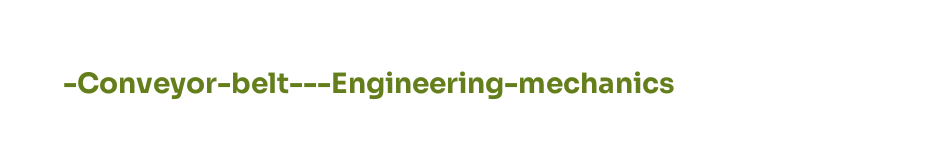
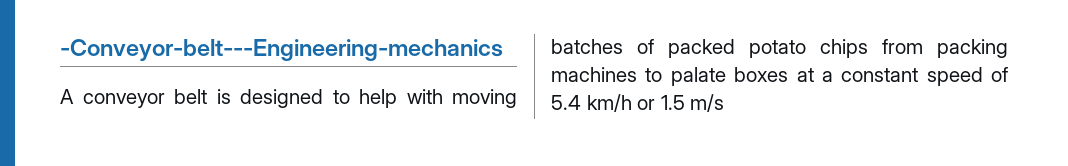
+ A conveyor belt is designed to help with moving batches of packed potato chips from packing machines to palate boxes at a constant speed of 5.4 km/h or 1.5 m/s

